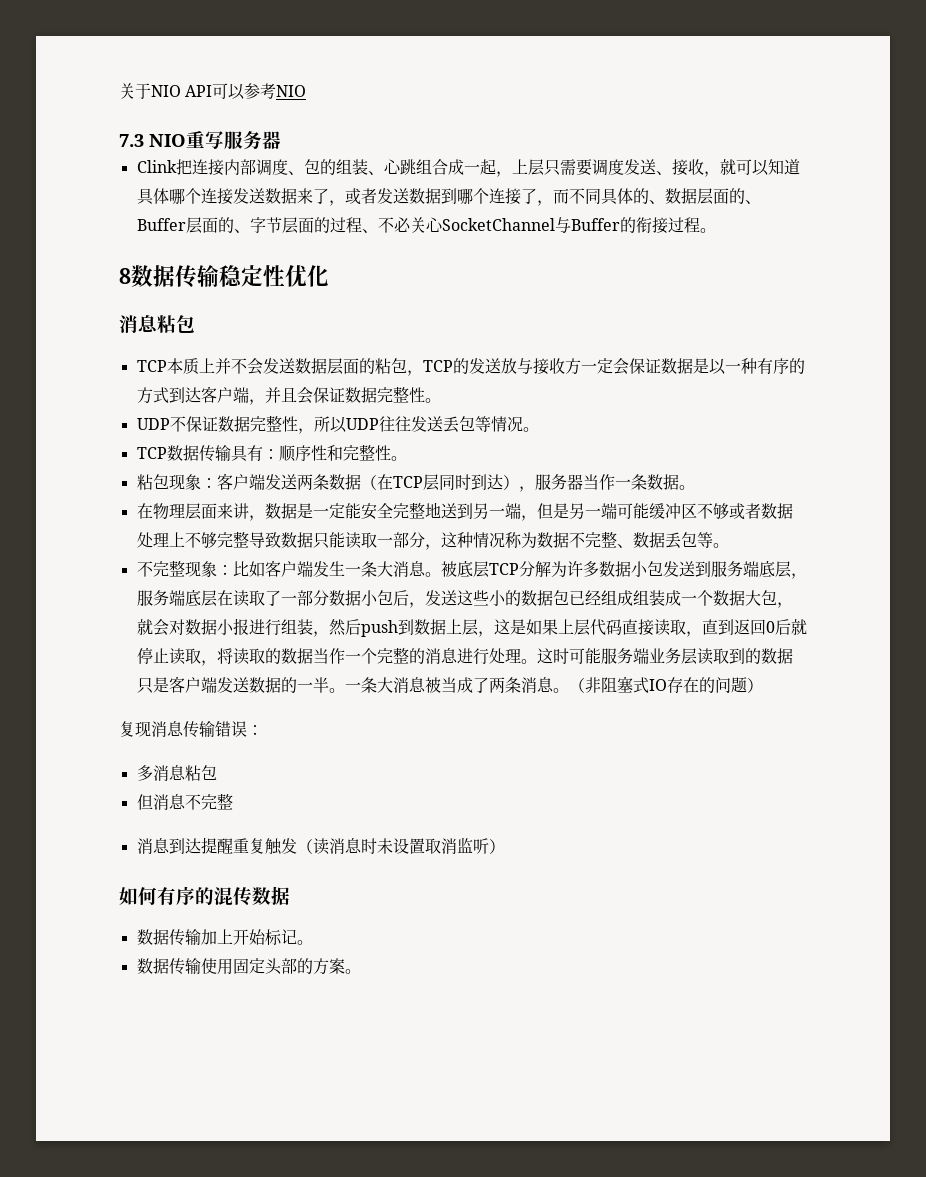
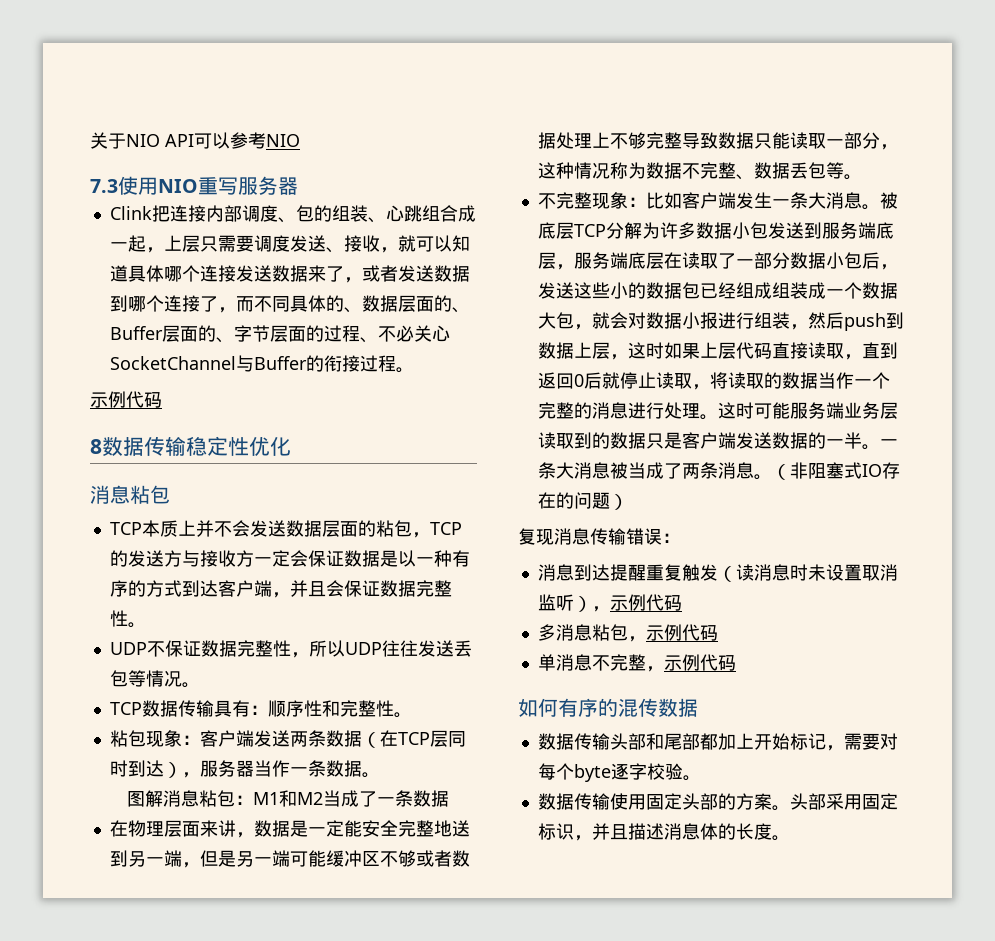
- 7.3 NIO重写服务器
+ 7.3使用NIO重写服务器
  Clink把连接内部调度、包的组装、心跳组合成一起，上层只需要调度发送、接收，就可以知道具体哪个连接发送数据来了，或者发送数据到哪个连接了，而不同具体的、数据层面的、Buffer层面的、字节层面的过程、不必关心SocketChannel与Buffer的衔接过程。
+ 示例代码
- TCP本质上并不会发送数据层面的粘包，TCP的发送放与接收方一定会保证数据是以一种有序的方式到达客户端，并且会保证数据完整性。
+ TCP本质上并不会发送数据层面的粘包，TCP的发送方与接收方一定会保证数据是以一种有序的方式到达客户端，并且会保证数据完整性。
+ 图解消息粘包：M1和M2当成了一条数据
- 被底层TCP分解为许多数据小包发送到服务端底层，服务端底层在读取了一部分数据小包后，发送这些小的数据包已经组成组装成一个数据大包，就会对数据小报进行组装，然后push到数据上层，这是如果上层代码直接读取，直到返回0后就停止读取，将读取的数据当作一个完整的消息进行处理。
+ 被底层TCP分解为许多数据小包发送到服务端底层，服务端底层在读取了一部分数据小包后，发送这些小的数据包已经组成组装成一个数据大包，就会对数据小报进行组装，然后push到数据上层，这时如果上层代码直接读取，直到返回0后就停止读取，将读取的数据当作一个完整的消息进行处理。
- 多消息粘包
- 但消息不完整
- 消息到达提醒重复触发（读消息时未设置取消监听）
+ 消息到达提醒重复触发（读消息时未设置取消监听），示例代码
+ 多消息粘包，示例代码
+ 单消息不完整，示例代码
- 数据传输加上开始标记。
+ 数据传输头部和尾部都加上开始标记，需要对每个byte逐字校验。
+ 头部采用固定标识，并且描述消息体的长度。

